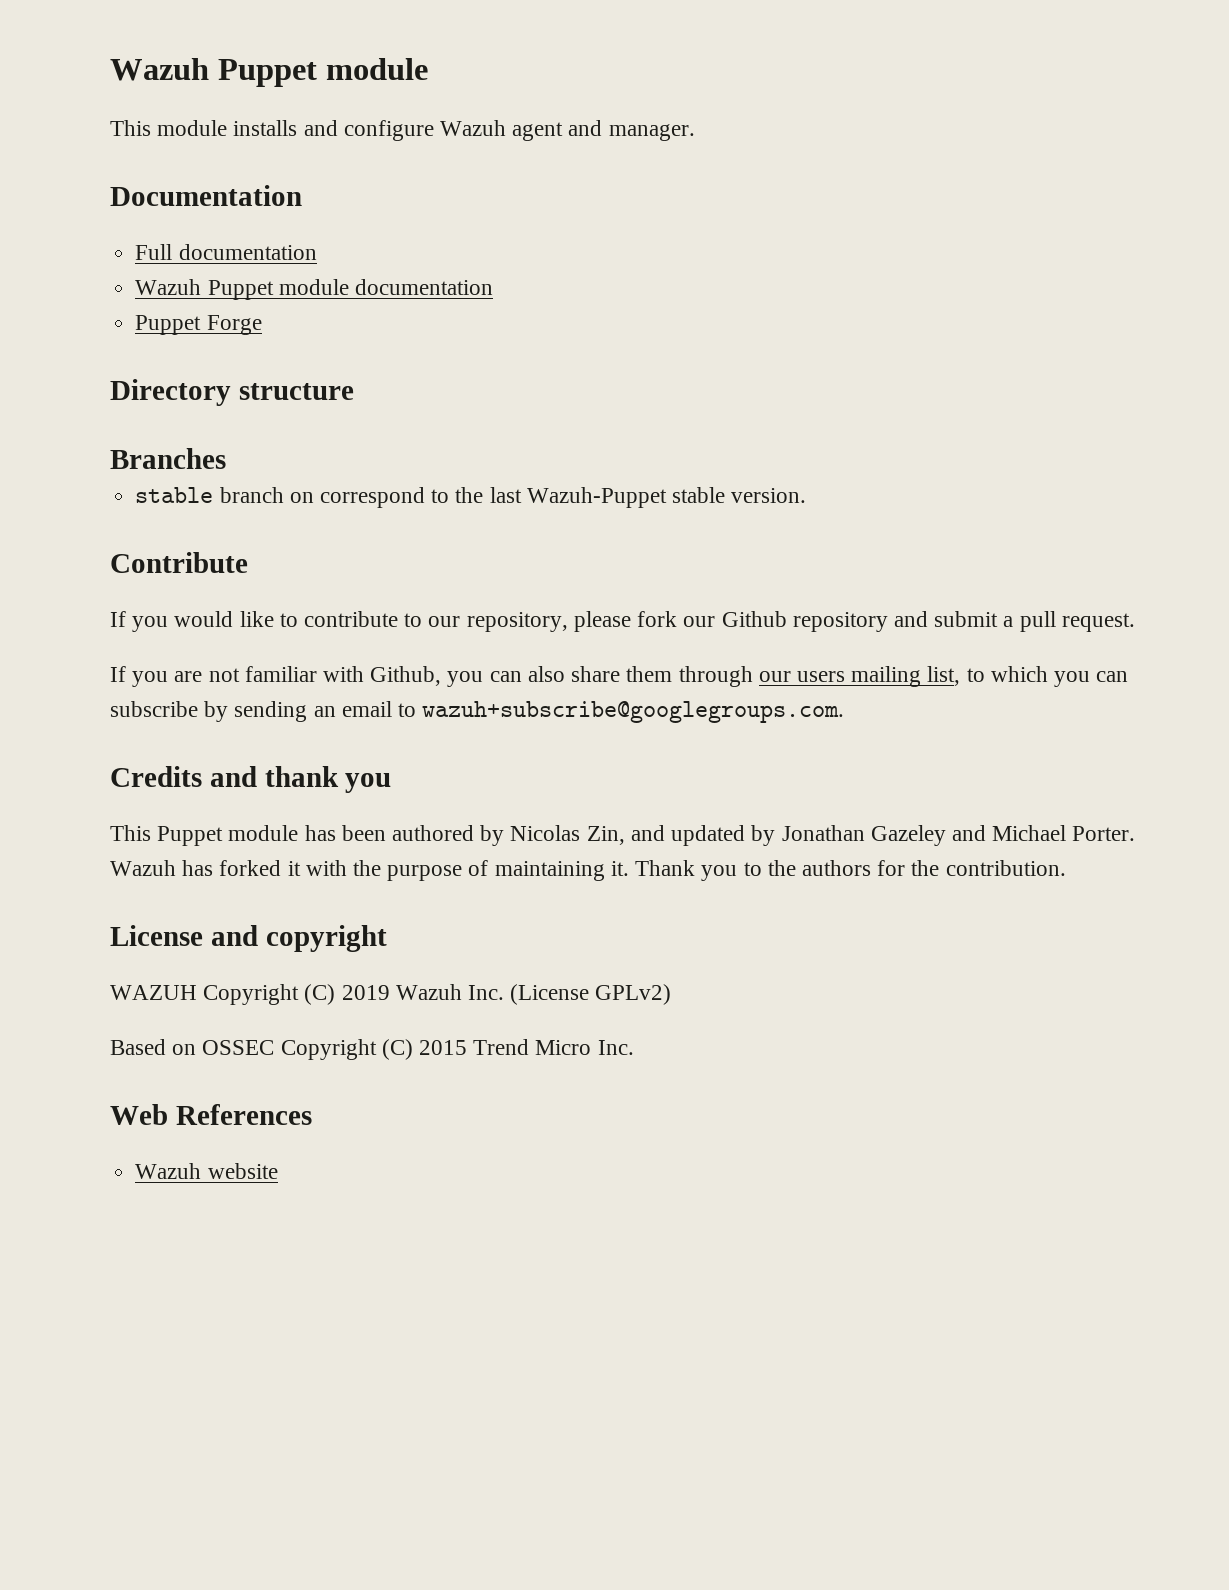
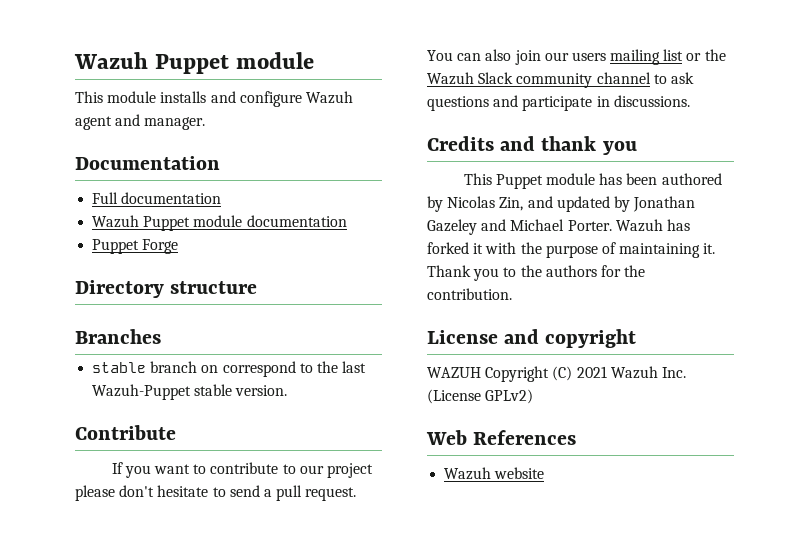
- If you would like to contribute to our repository, please fork our Github repository and submit a pull request.
- If you are not familiar with Github, you can also share them through our users mailing list, to which you can subscribe by sending an email to wazuh+subscribe@googlegroups.com.
+ If you want to contribute to our project please don't hesitate to send a pull request. You can also join our users mailing list or the Wazuh Slack community channel to ask questions and participate in discussions.
- WAZUH Copyright (C) 2019 Wazuh Inc. (License GPLv2)
+ WAZUH Copyright (C) 2021 Wazuh Inc. (License GPLv2)
- Based on OSSEC Copyright (C) 2015 Trend Micro Inc.

